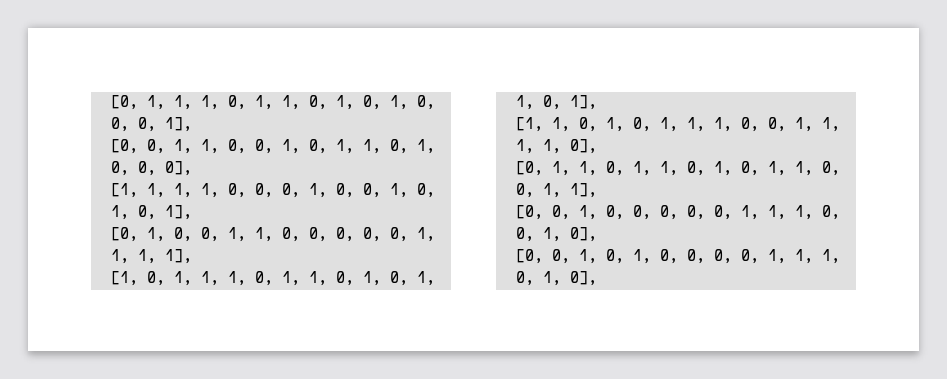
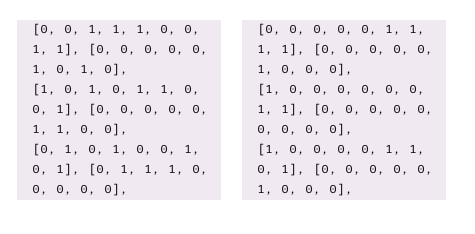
- [0, 1, 1, 1, 0, 1, 1, 0, 1, 0, 1, 0, 0, 0, 1],
- [0, 0, 1, 1, 0, 0, 1, 0, 1, 1, 0, 1, 0, 0, 0],
- [1, 1, 1, 1, 0, 0, 0, 1, 0, 0, 1, 0, 1, 0, 1],
- [0, 1, 0, 0, 1, 1, 0, 0, 0, 0, 0, 1, 1, 1, 1],
- [1, 0, 1, 1, 1, 0, 1, 1, 0, 1, 0, 1, 1, 0, 1],
- [1, 1, 0, 1, 0, 1, 1, 1, 0, 0, 1, 1, 1, 1, 0],
- [0, 1, 1, 0, 1, 1, 0, 1, 0, 1, 1, 0, 0, 1, 1],
- [0, 0, 1, 0, 0, 0, 0, 0, 1, 1, 1, 0, 0, 1, 0],
- [0, 0, 1, 0, 1, 0, 0, 0, 0, 1, 1, 1, 0, 1, 0],
+ [0, 0, 1, 1, 1, 0, 0, 1, 1], [0, 0, 0, 0, 0, 1, 0, 1, 0],
+ [1, 0, 1, 0, 1, 1, 0, 0, 1], [0, 0, 0, 0, 0, 1, 1, 0, 0],
+ [0, 1, 0, 1, 0, 0, 1, 0, 1], [0, 1, 1, 1, 0, 0, 0, 0, 0],
+ [0, 0, 0, 0, 0, 1, 1, 1, 1], [0, 0, 0, 0, 0, 1, 0, 0, 0],
+ [1, 0, 0, 0, 0, 0, 0, 1, 1], [0, 0, 0, 0, 0, 0, 0, 0, 0],
+ [1, 0, 0, 0, 0, 1, 1, 0, 1], [0, 0, 0, 0, 0, 1, 0, 0, 0],

